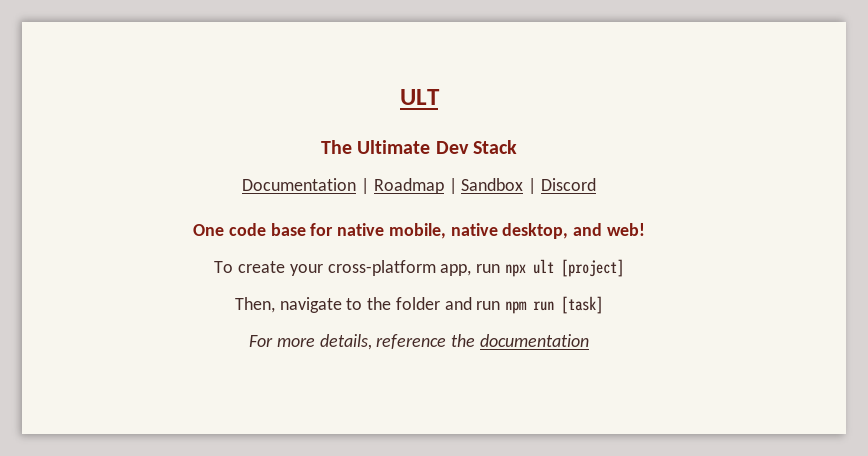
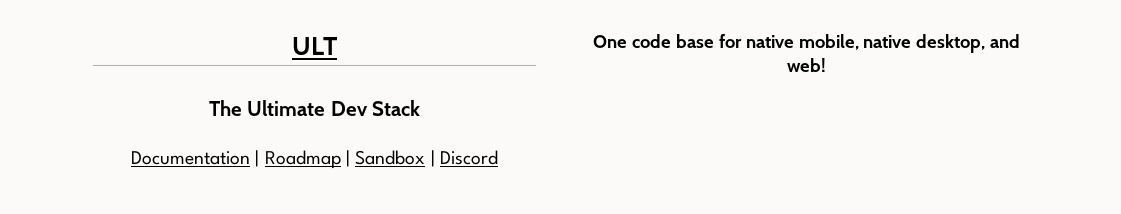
- To create your cross-platform app, run npx ult [project]
- Then, navigate to the folder and run npm run [task]
- For more details, reference the documentation

